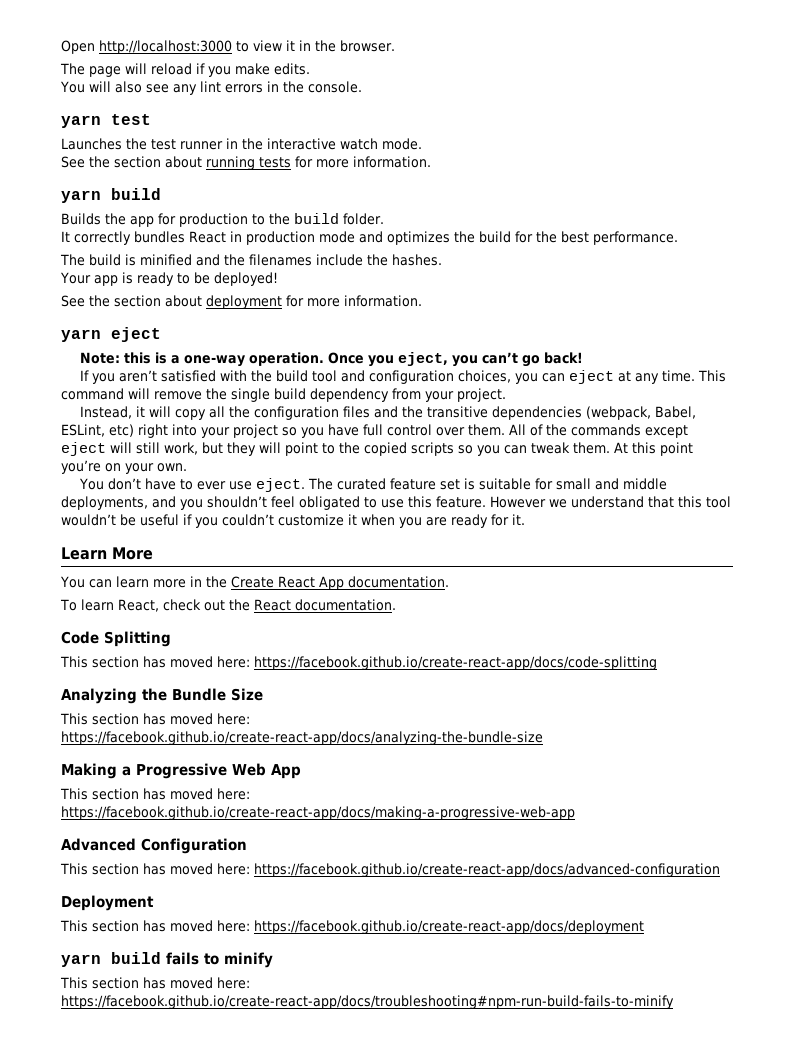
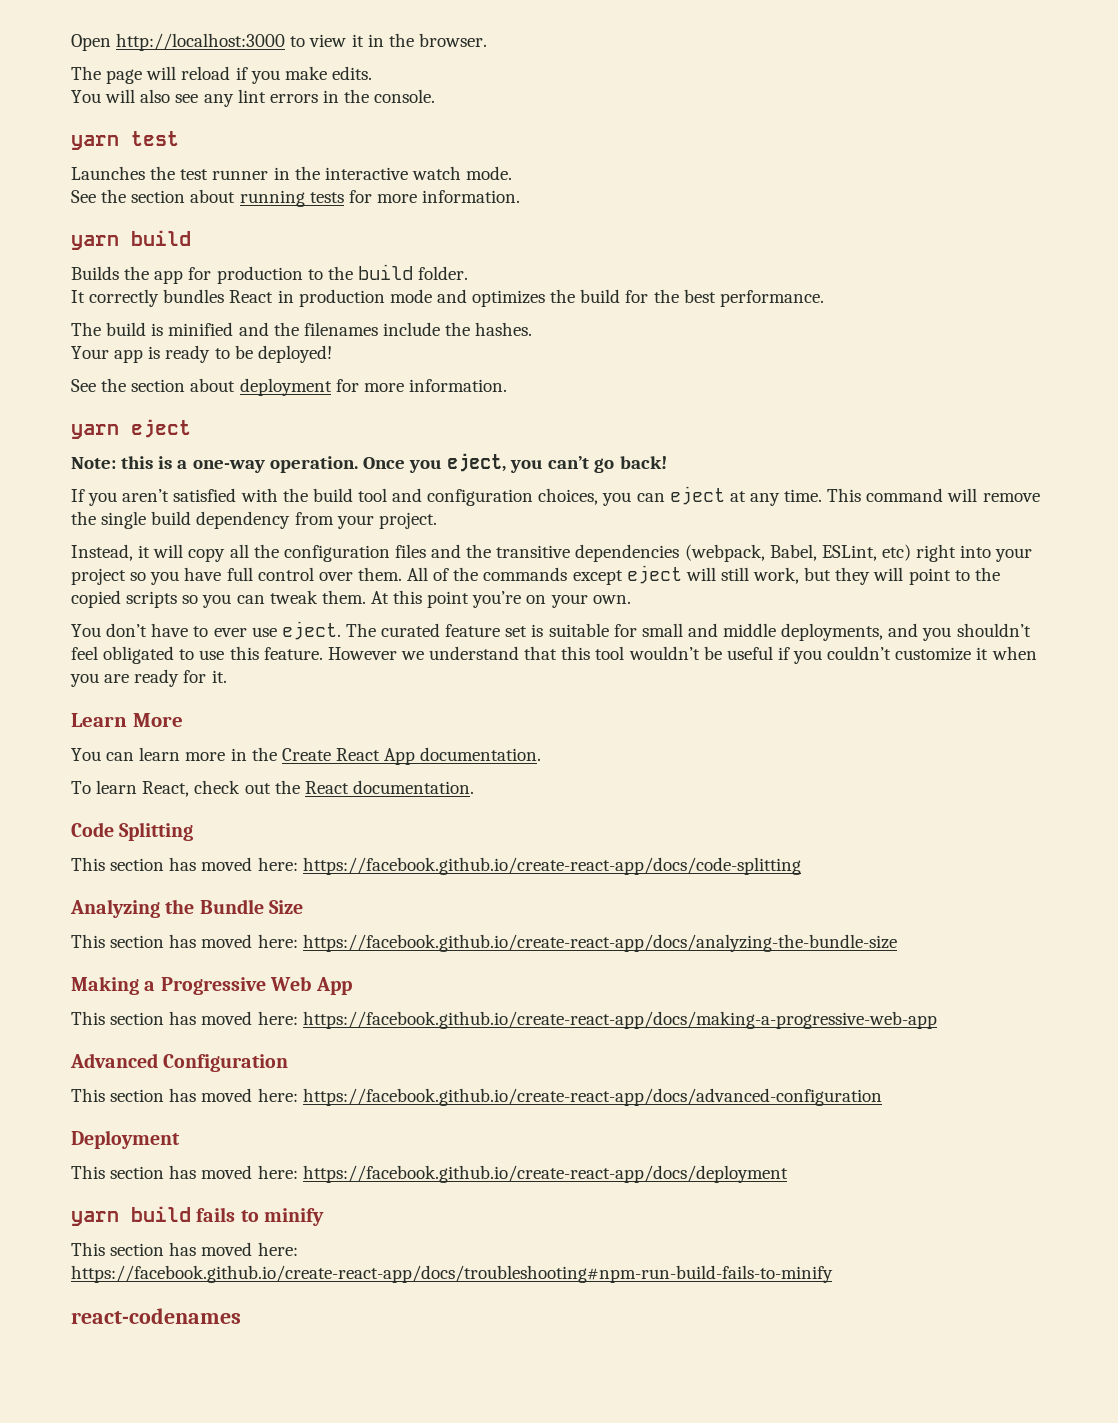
+ react-codenames

